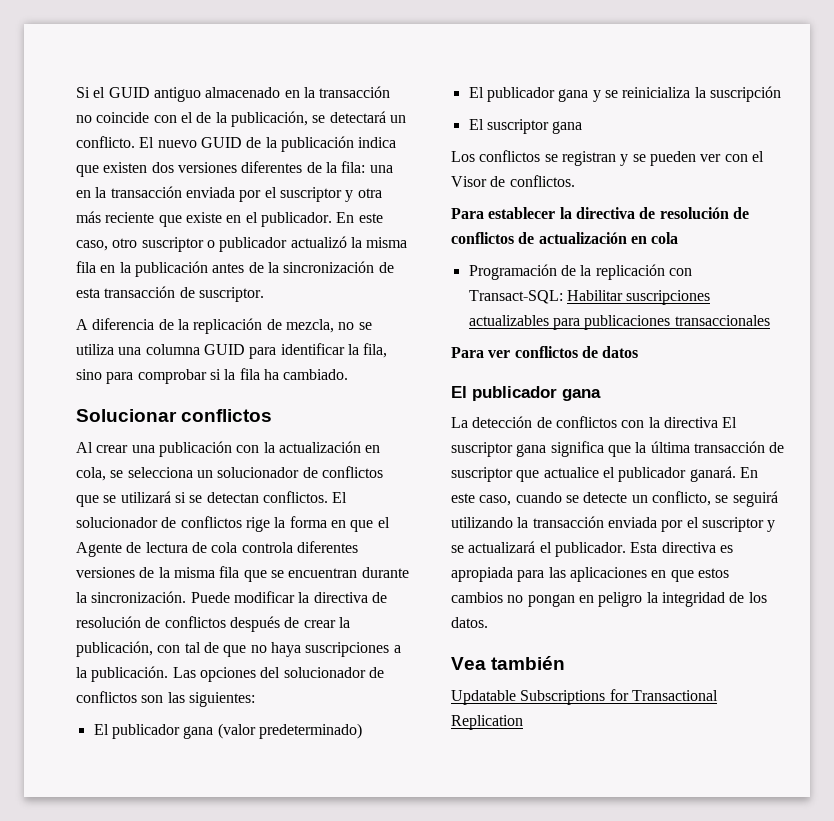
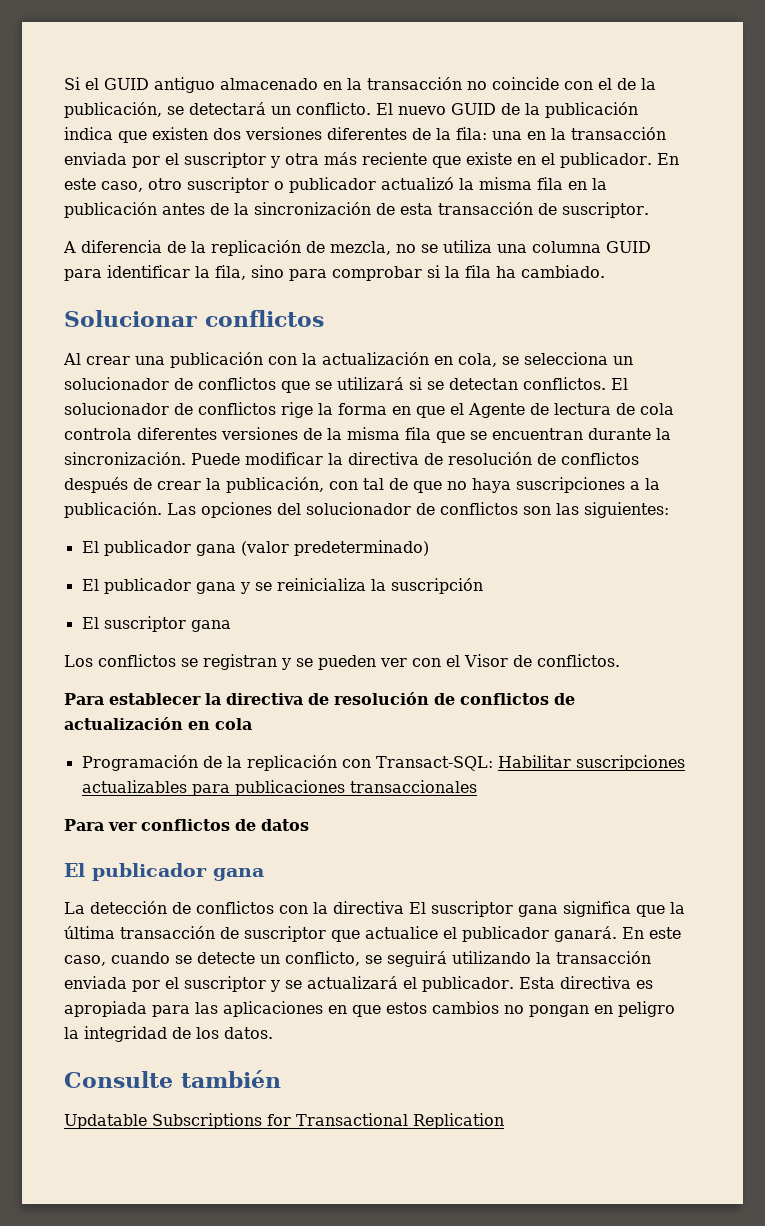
- Vea también
+ Consulte también

